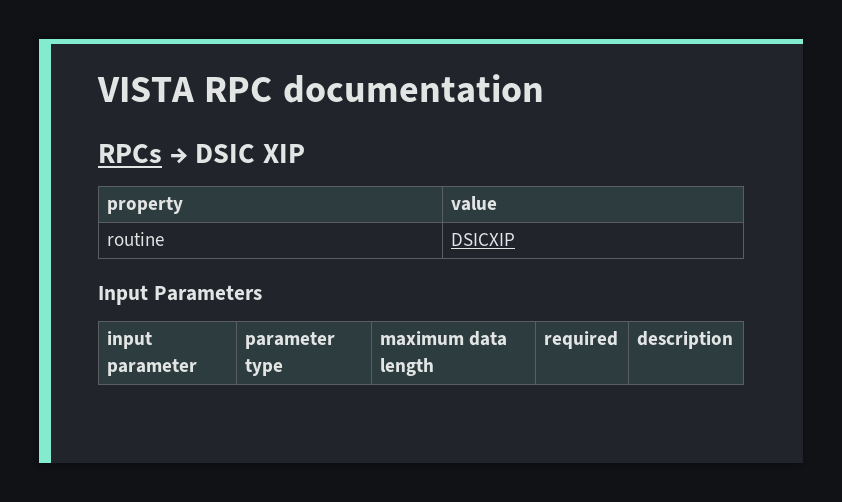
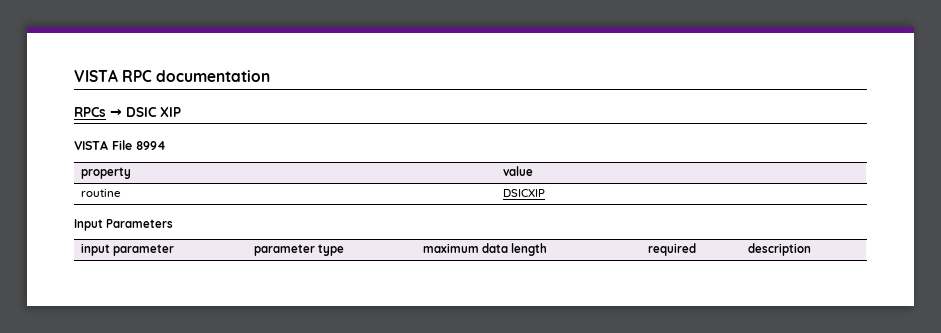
+ VISTA File 8994

